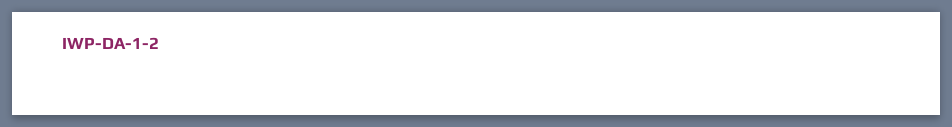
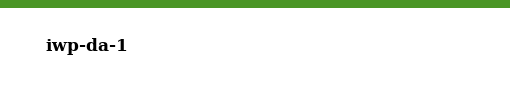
- IWP-DA-1-2
+ iwp-da-1

